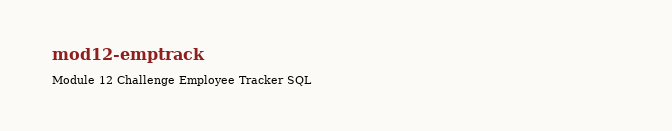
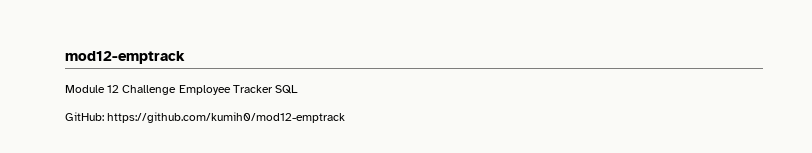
+ GitHub: https://github.com/kumih0/mod12-emptrack

